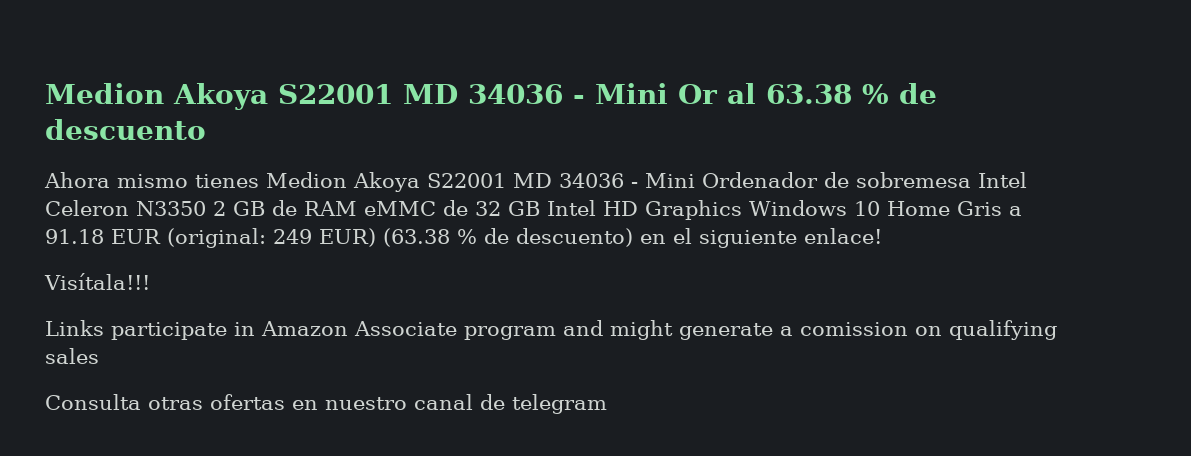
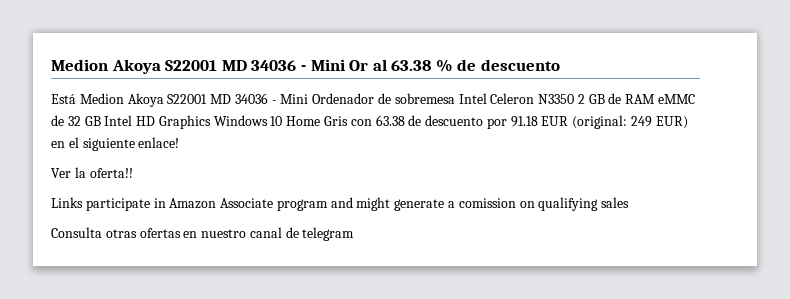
- Ahora mismo tienes Medion Akoya S22001 MD 34036 - Mini Ordenador de sobremesa Intel Celeron N3350 2 GB de RAM eMMC de 32 GB Intel HD Graphics Windows 10 Home Gris a 91.18 EUR (original: 249 EUR) (63.38 % de descuento) en el siguiente enlace!
+ Está Medion Akoya S22001 MD 34036 - Mini Ordenador de sobremesa Intel Celeron N3350 2 GB de RAM eMMC de 32 GB Intel HD Graphics Windows 10 Home Gris con 63.38 de descuento por 91.18 EUR (original: 249 EUR) en el siguiente enlace!
- Visítala!!!
+ Ver la oferta!!

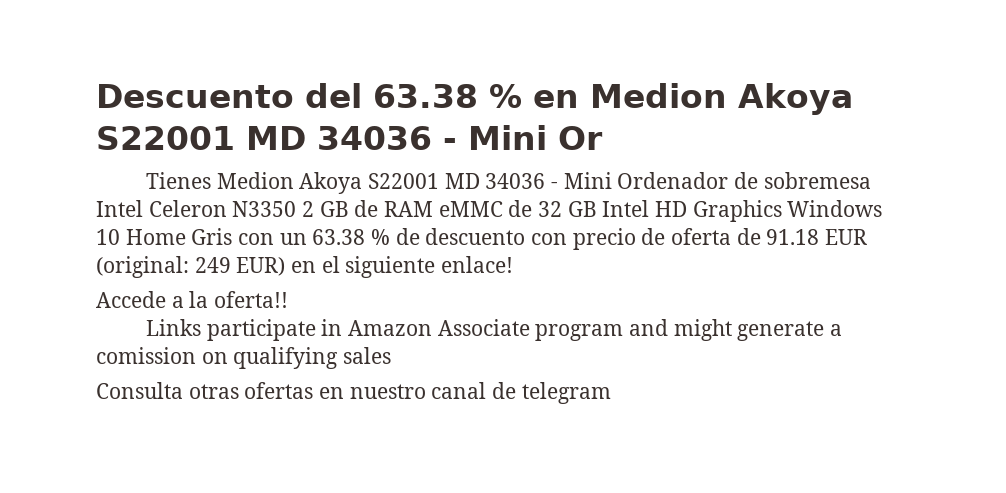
- Medion Akoya S22001 MD 34036 - Mini Or al 63.38 % de descuento
- Está Medion Akoya S22001 MD 34036 - Mini Ordenador de sobremesa Intel Celeron N3350 2 GB de RAM eMMC de 32 GB Intel HD Graphics Windows 10 Home Gris con 63.38 de descuento por 91.18 EUR (original: 249 EUR) en el siguiente enlace!
+ Descuento del 63.38 % en Medion Akoya S22001 MD 34036 - Mini Or
+ Tienes Medion Akoya S22001 MD 34036 - Mini Ordenador de sobremesa Intel Celeron N3350 2 GB de RAM eMMC de 32 GB Intel HD Graphics Windows 10 Home Gris con un 63.38 % de descuento con precio de oferta de 91.18 EUR (original: 249 EUR) en el siguiente enlace!
- Ver la oferta!!
+ Accede a la oferta!!

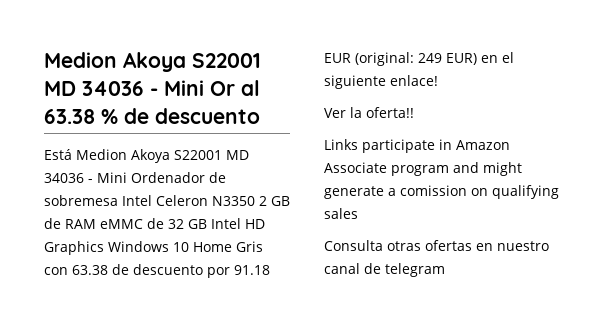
- Descuento del 63.38 % en Medion Akoya S22001 MD 34036 - Mini Or
- Tienes Medion Akoya S22001 MD 34036 - Mini Ordenador de sobremesa Intel Celeron N3350 2 GB de RAM eMMC de 32 GB Intel HD Graphics Windows 10 Home Gris con un 63.38 % de descuento con precio de oferta de 91.18 EUR (original: 249 EUR) en el siguiente enlace!
+ Medion Akoya S22001 MD 34036 - Mini Or al 63.38 % de descuento
+ Está Medion Akoya S22001 MD 34036 - Mini Ordenador de sobremesa Intel Celeron N3350 2 GB de RAM eMMC de 32 GB Intel HD Graphics Windows 10 Home Gris con 63.38 de descuento por 91.18 EUR (original: 249 EUR) en el siguiente enlace!
- Accede a la oferta!!
+ Ver la oferta!!

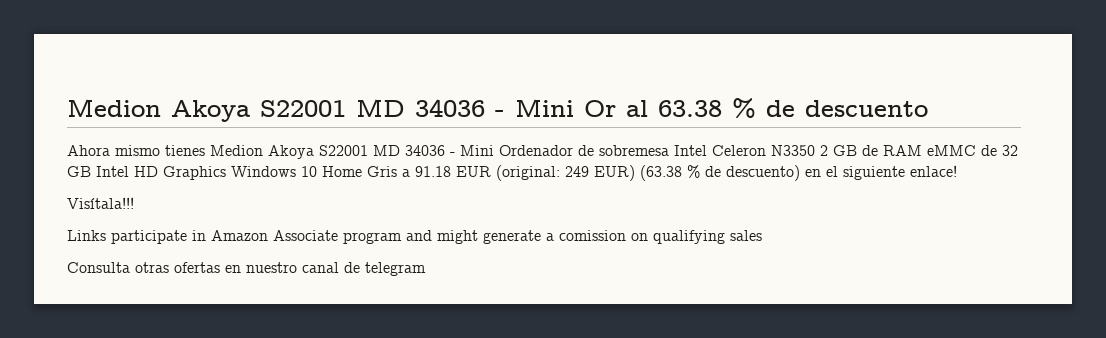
- Está Medion Akoya S22001 MD 34036 - Mini Ordenador de sobremesa Intel Celeron N3350 2 GB de RAM eMMC de 32 GB Intel HD Graphics Windows 10 Home Gris con 63.38 de descuento por 91.18 EUR (original: 249 EUR) en el siguiente enlace!
+ Ahora mismo tienes Medion Akoya S22001 MD 34036 - Mini Ordenador de sobremesa Intel Celeron N3350 2 GB de RAM eMMC de 32 GB Intel HD Graphics Windows 10 Home Gris a 91.18 EUR (original: 249 EUR) (63.38 % de descuento) en el siguiente enlace!
- Ver la oferta!!
+ Visítala!!!

